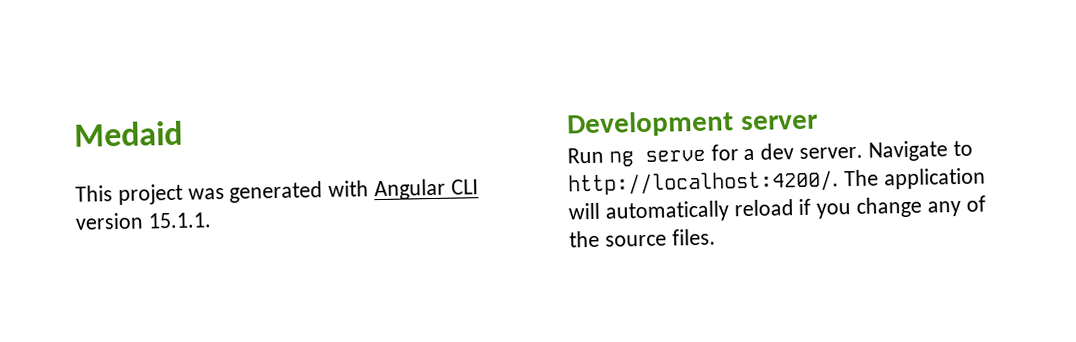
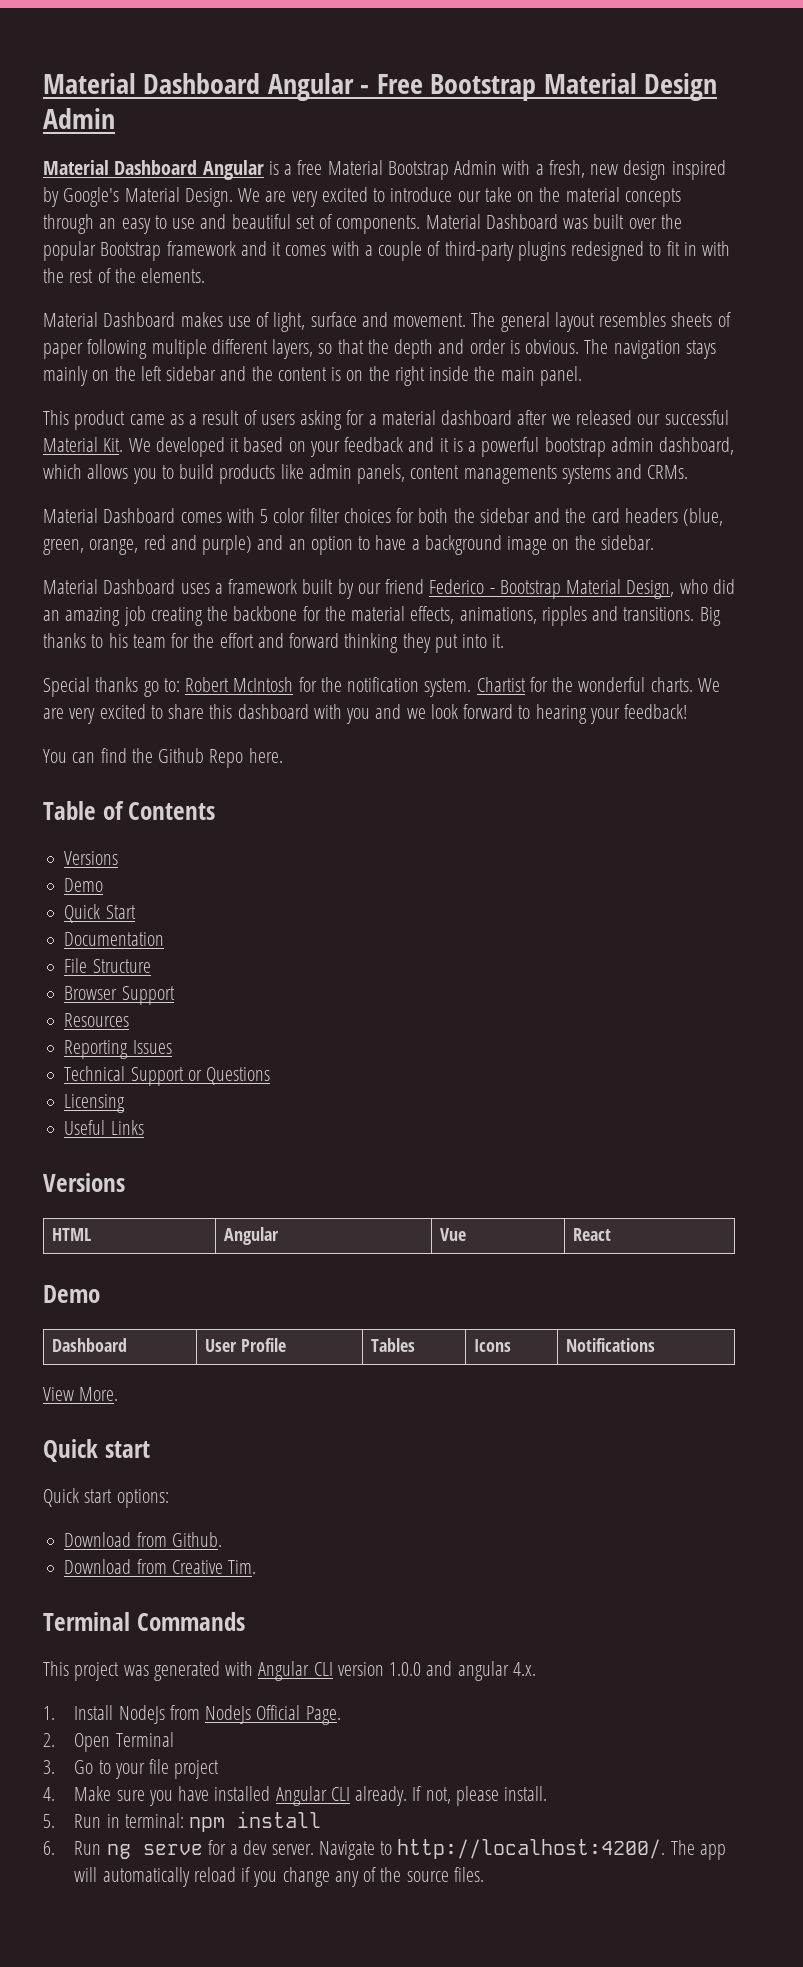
- Medaid
+ Material Dashboard Angular - Free Bootstrap Material Design Admin
+ Material Dashboard Angular is a free Material Bootstrap Admin with a fresh, new design inspired by Google's Material Design. We are very excited to introduce our take on the material concepts through an easy to use and beautiful set of components. Material Dashboard was built over the popular Bootstrap framework and it comes with a couple of third-party plugins redesigned to fit in with the rest of the elements.
+ Material Dashboard makes use of light, surface and movement. The general layout resembles sheets of paper following multiple different layers, so that the depth and order is obvious. The navigation stays mainly on the left sidebar and the content is on the right inside the main panel.
+ This product came as a result of users asking for a material dashboard after we released our successful Material Kit. We developed it based on your feedback and it is a powerful bootstrap admin dashboard, which allows you to build products like admin panels, content managements systems and CRMs.
+ Material Dashboard comes with 5 color filter choices for both the sidebar and the card headers (blue, green, orange, red and purple) and an option to have a background image on the sidebar.
+ Material Dashboard uses a framework built by our friend Federico - Bootstrap Material Design, who did an amazing job creating the backbone for the material effects, animations, ripples and transitions. Big thanks to his team for the effort and forward thinking they put into it.
+ Special thanks go to: Robert McIntosh for the notification system. Chartist for the wonderful charts. We are very excited to share this dashboard with you and we look forward to hearing your feedback!
+ You can find the Github Repo here.
+ Table of Contents
+ Versions
+ Demo
+ Quick Start
+ Documentation
+ File Structure
+ Browser Support
+ Resources
+ Reporting Issues
+ Technical Support or Questions
+ Licensing
+ Useful Links
+ Versions
+ HTML | Angular | Vue | React
+ Demo
+ Dashboard | User Profile | Tables | Icons | Notifications
+ View More.
+ Quick start
+ Quick start options:
+ Download from Github.
+ Download from Creative Tim.
+ Terminal Commands
- This project was generated with Angular CLI version 15.1.1.
- Development server
- Run ng serve for a dev server.
+ This project was generated with Angular CLI version 1.0.0 and angular 4.x.
+ 1. Install NodeJs from NodeJs Official Page.
+ 2. Open Terminal
+ 3. Go to your file project
+ 4. Make sure you have installed Angular CLI already. If not, please install.
+ 5. Run in terminal: npm install
+ 6. Run ng serve for a dev server.
- The application will automatically reload if you change any of the source files.
+ The app will automatically reload if you change any of the source files.

